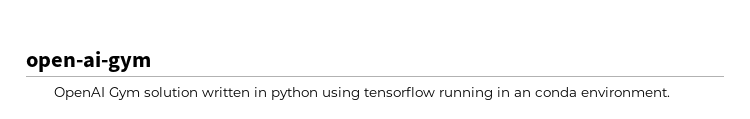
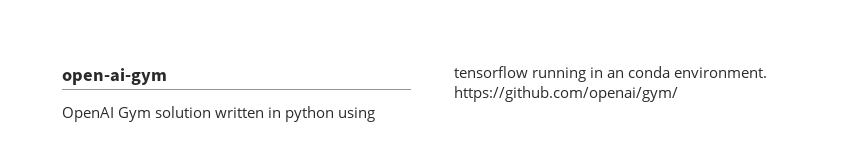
- OpenAI Gym solution written in python using tensorflow running in an conda environment.
+ OpenAI Gym solution written in python using tensorflow running in an conda environment. https://github.com/openai/gym/

